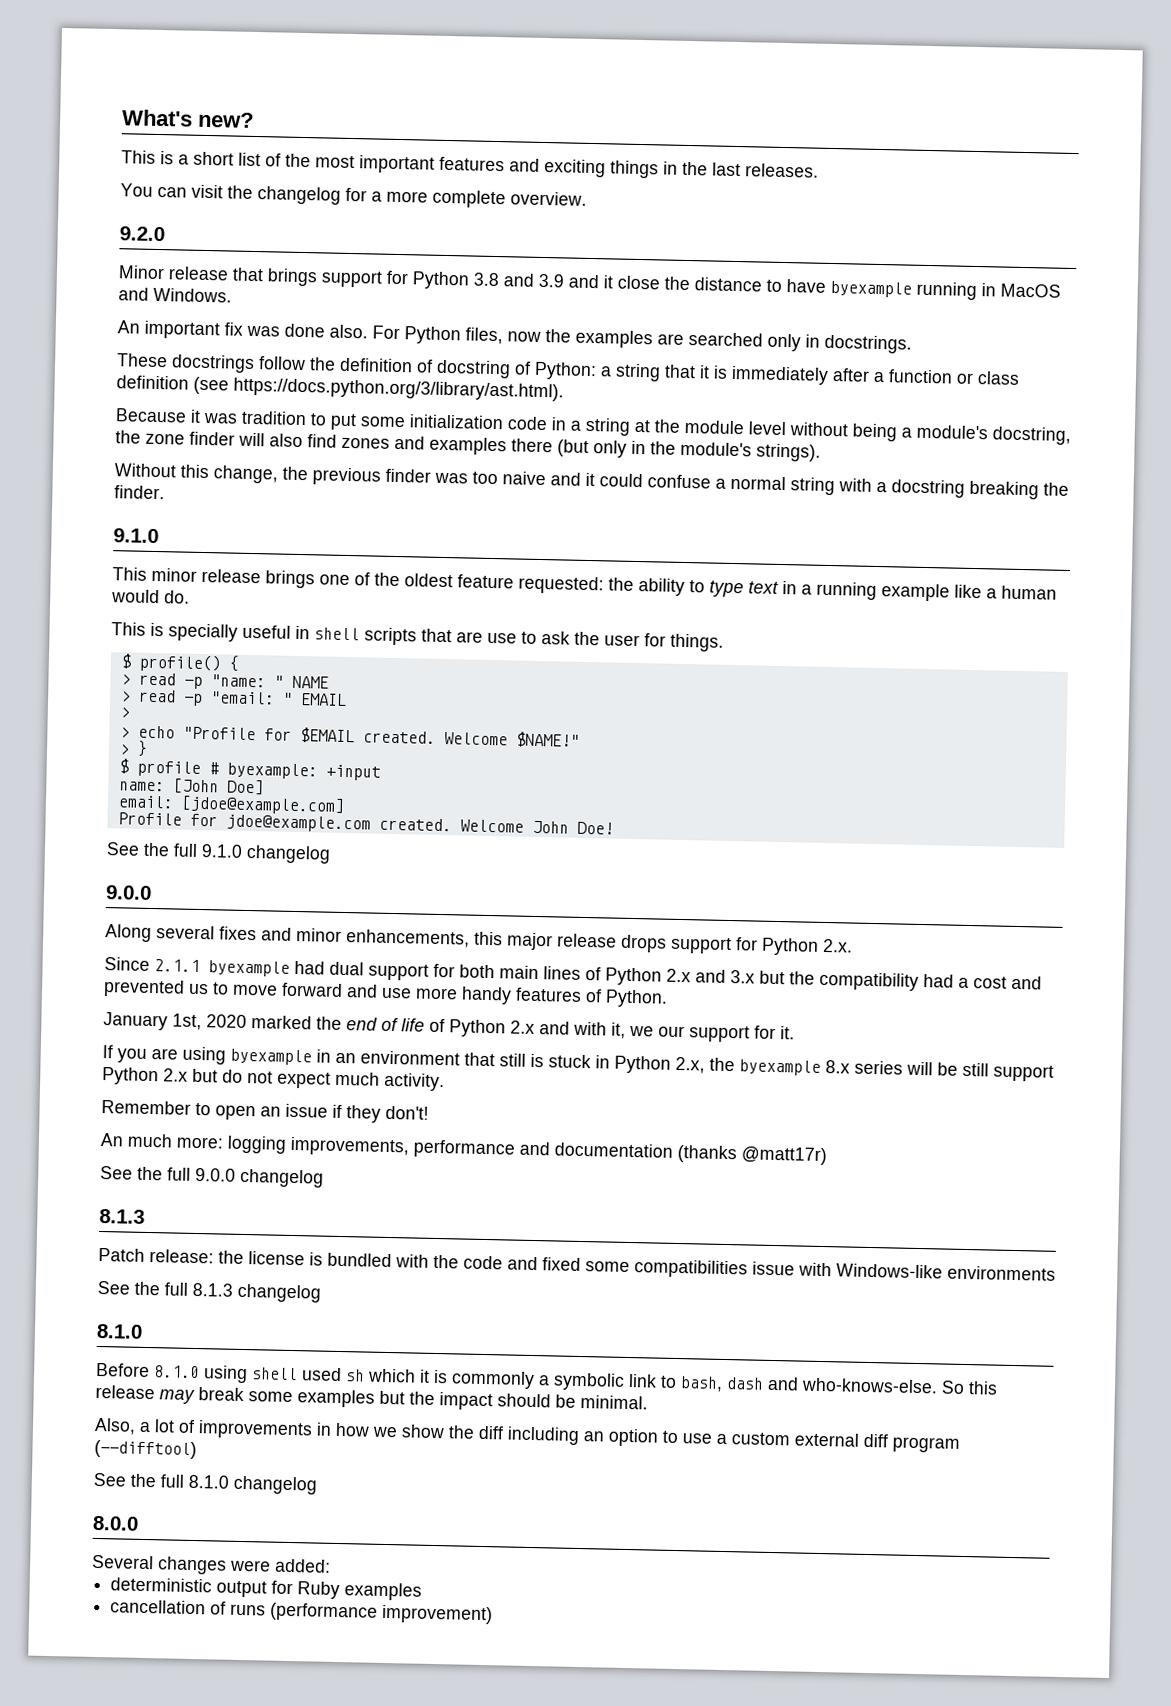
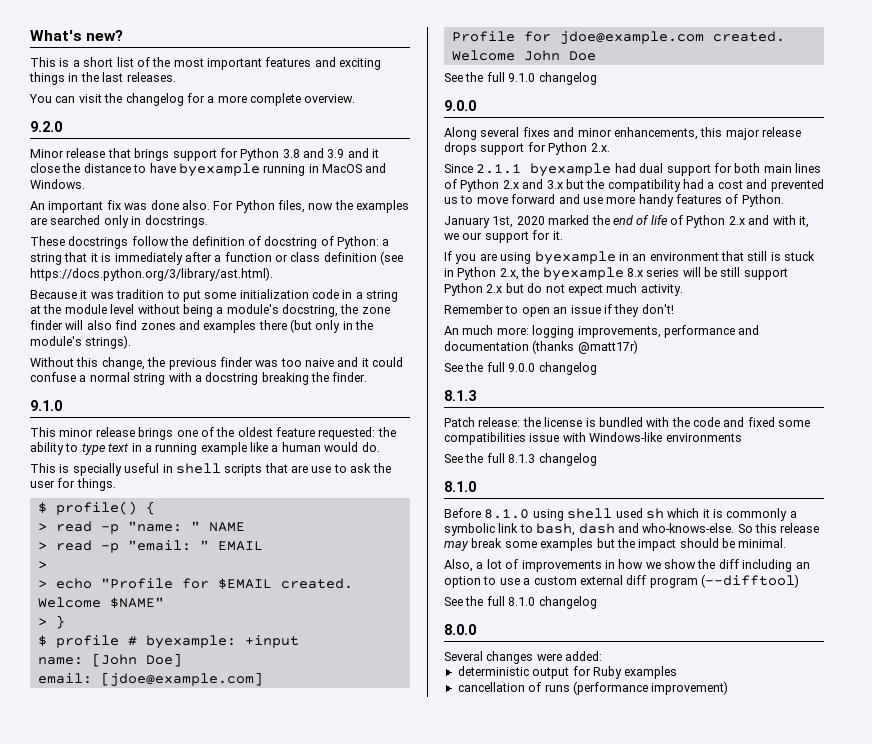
- Welcome $NAME!"
+ Welcome $NAME"
- Welcome John Doe!
+ Welcome John Doe

